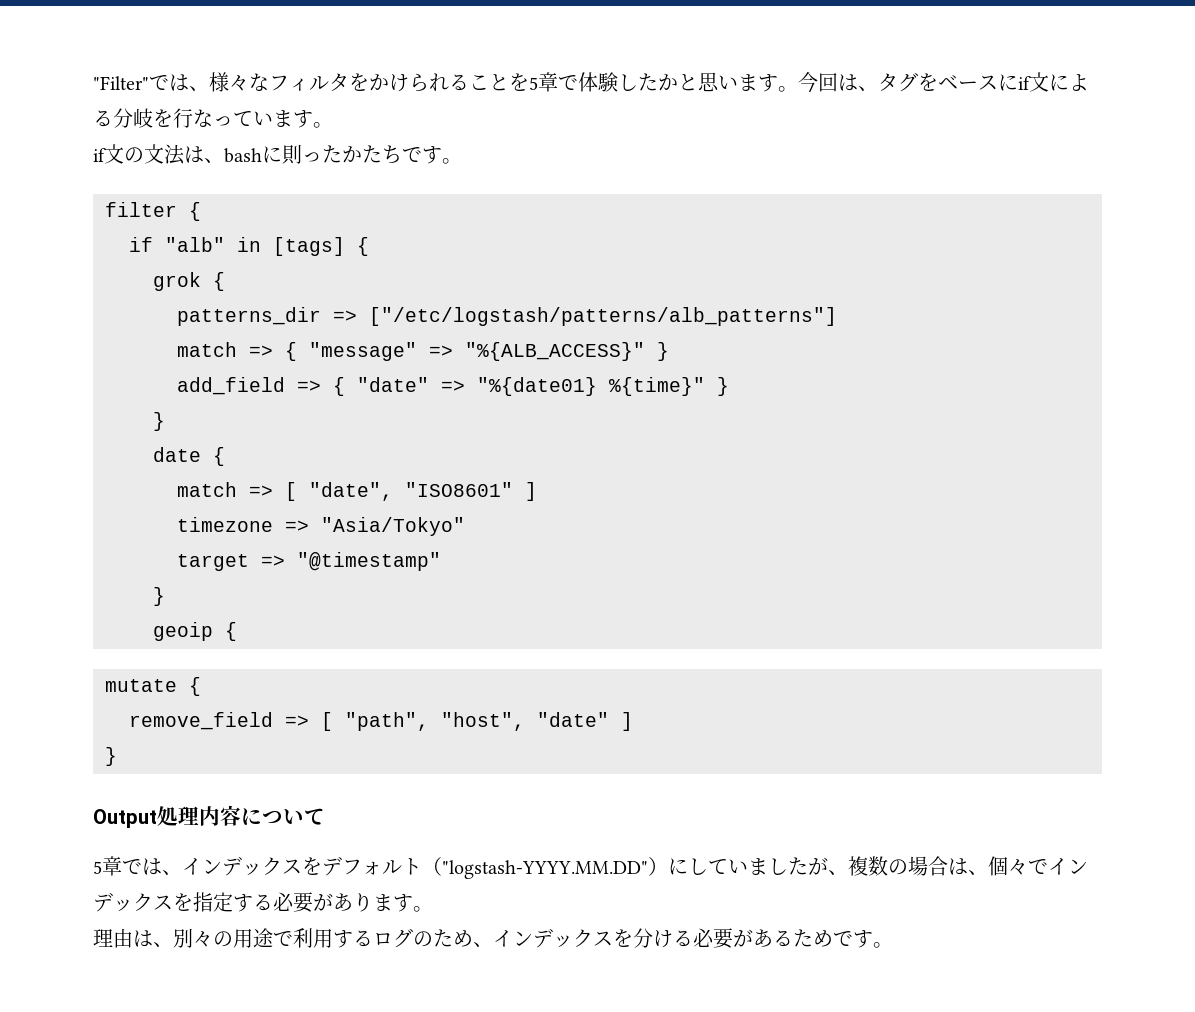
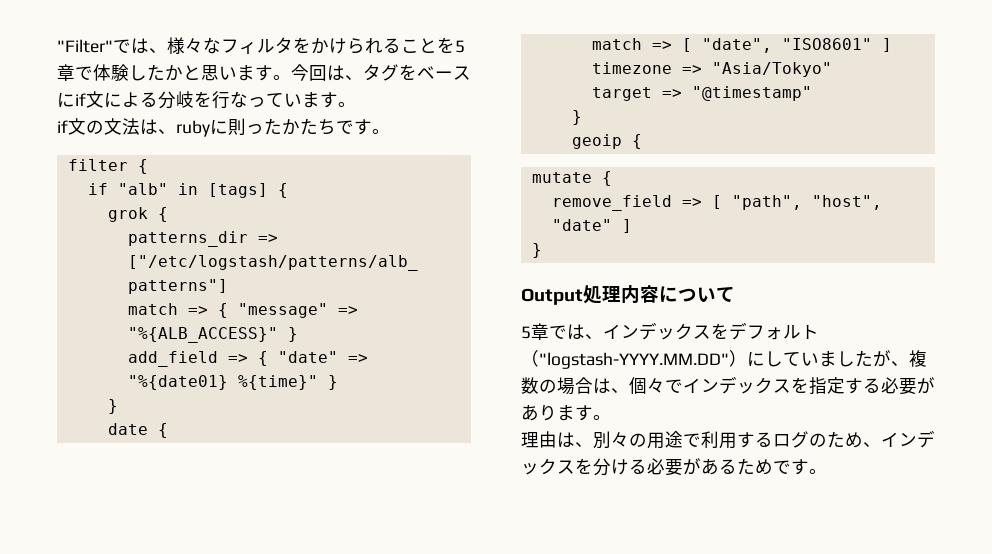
- if文の文法は、bashに則ったかたちです。
+ if文の文法は、rubyに則ったかたちです。

